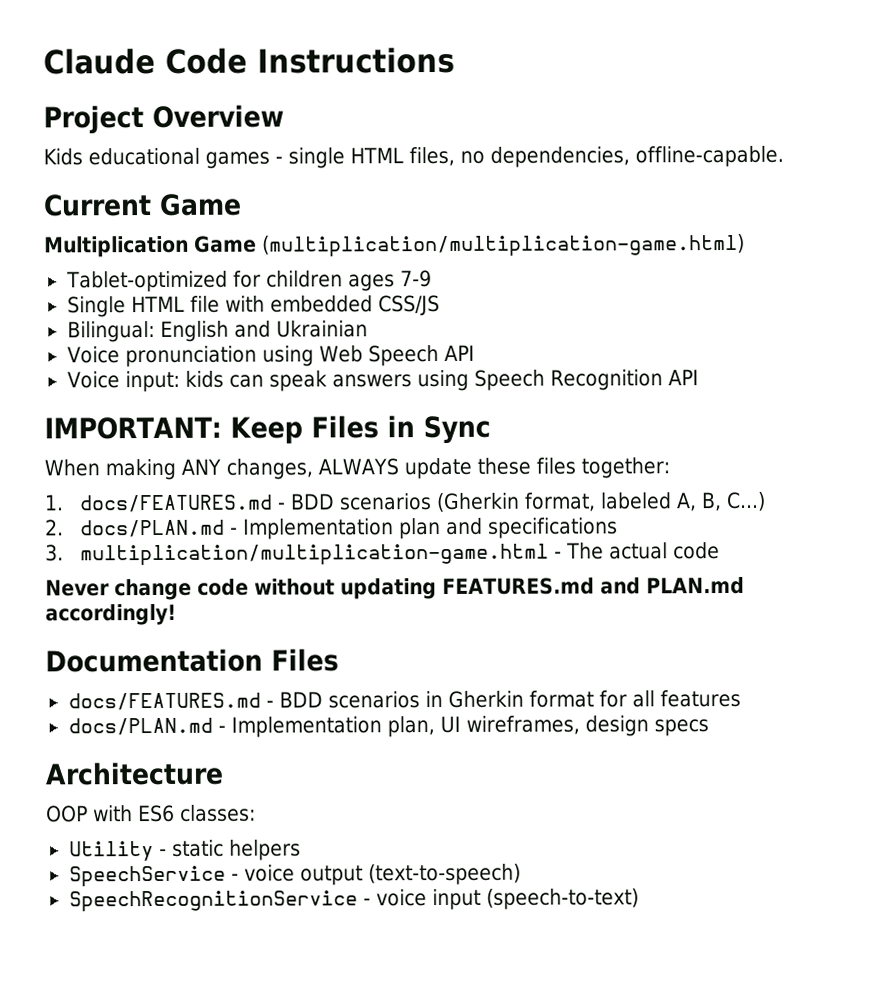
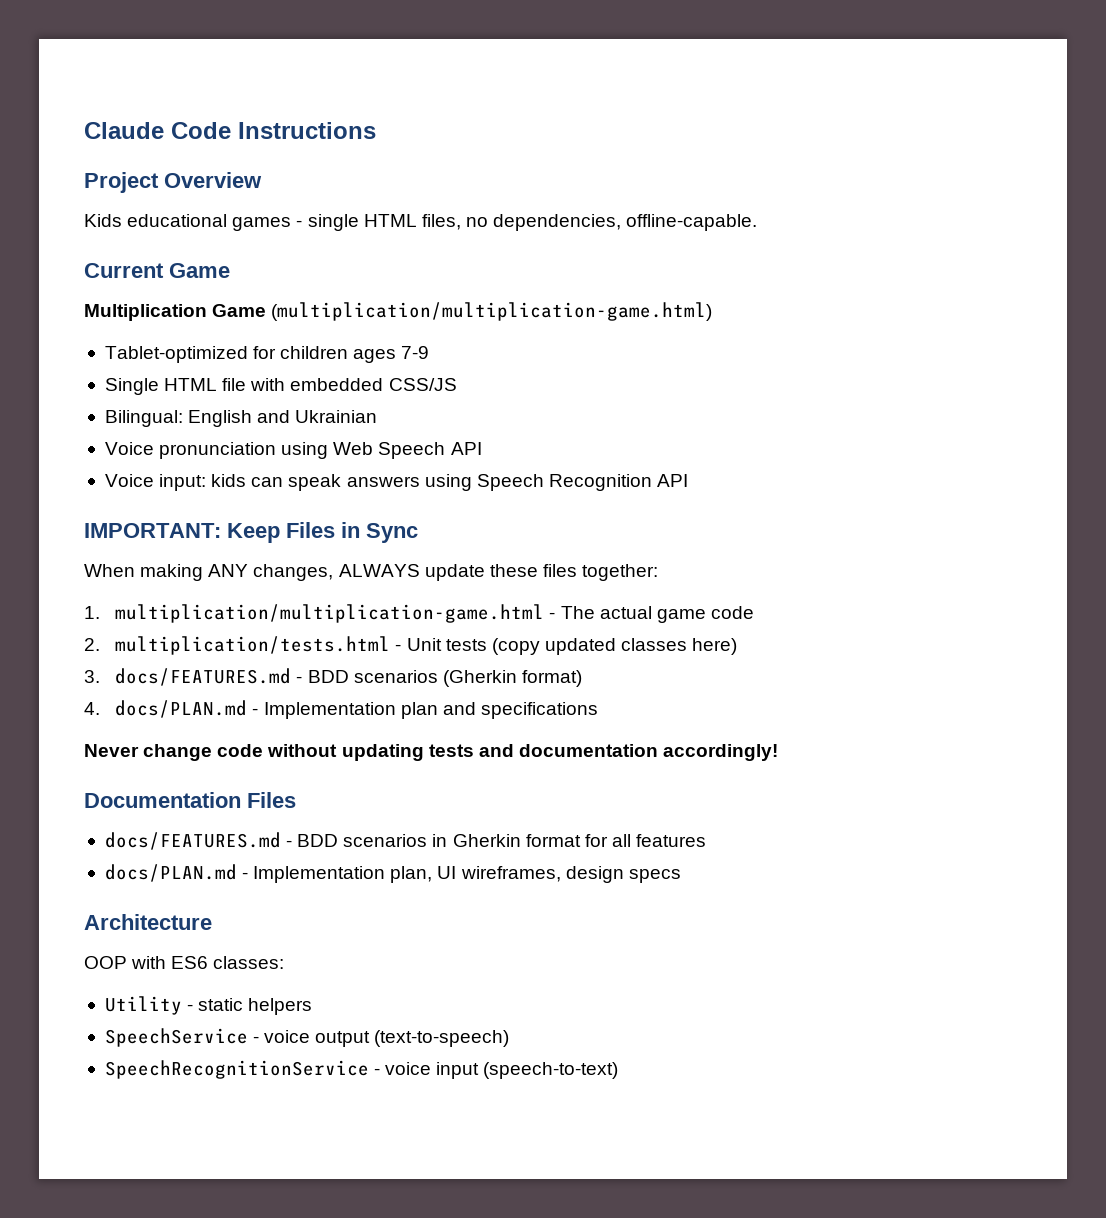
- 1. docs/FEATURES.md - BDD scenarios (Gherkin format, labeled A, B, C...)
- 2. docs/PLAN.md - Implementation plan and specifications
+ 1. multiplication/multiplication-game.html - The actual game code
+ 2. multiplication/tests.html - Unit tests (copy updated classes here)
+ 3. docs/FEATURES.md - BDD scenarios (Gherkin format)
+ 4. docs/PLAN.md - Implementation plan and specifications
- 3. multiplication/multiplication-game.html - The actual code
- Never change code without updating FEATURES.md and PLAN.md accordingly!
+ Never change code without updating tests and documentation accordingly!

